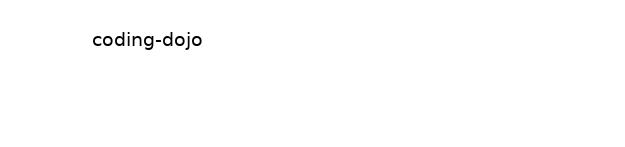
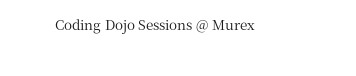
- coding-dojo
+ Coding Dojo Sessions @ Murex

